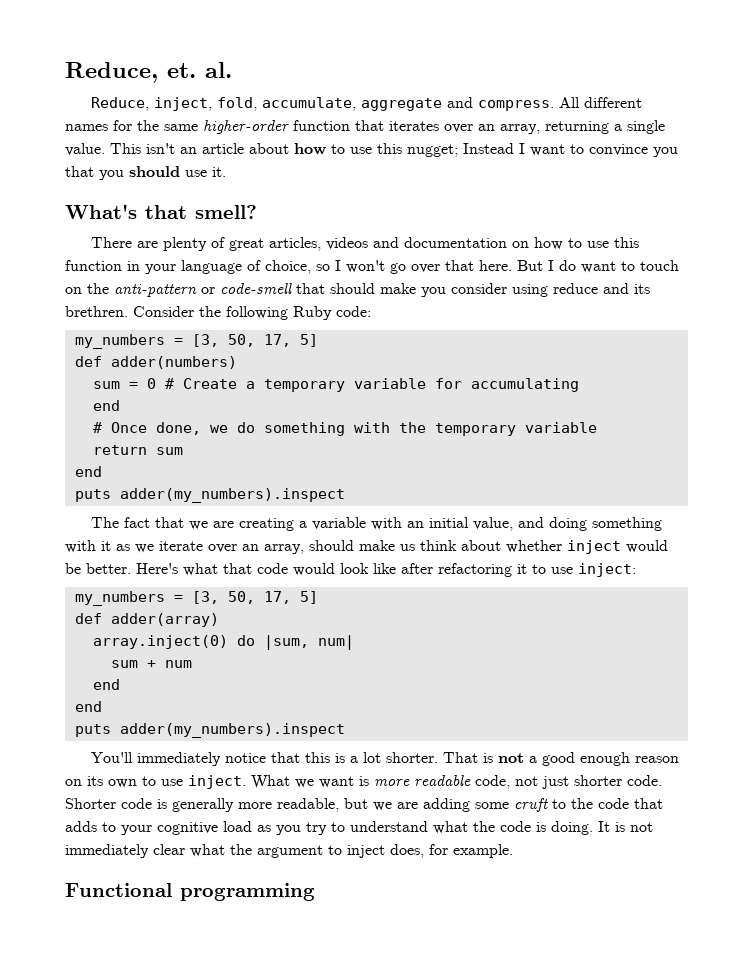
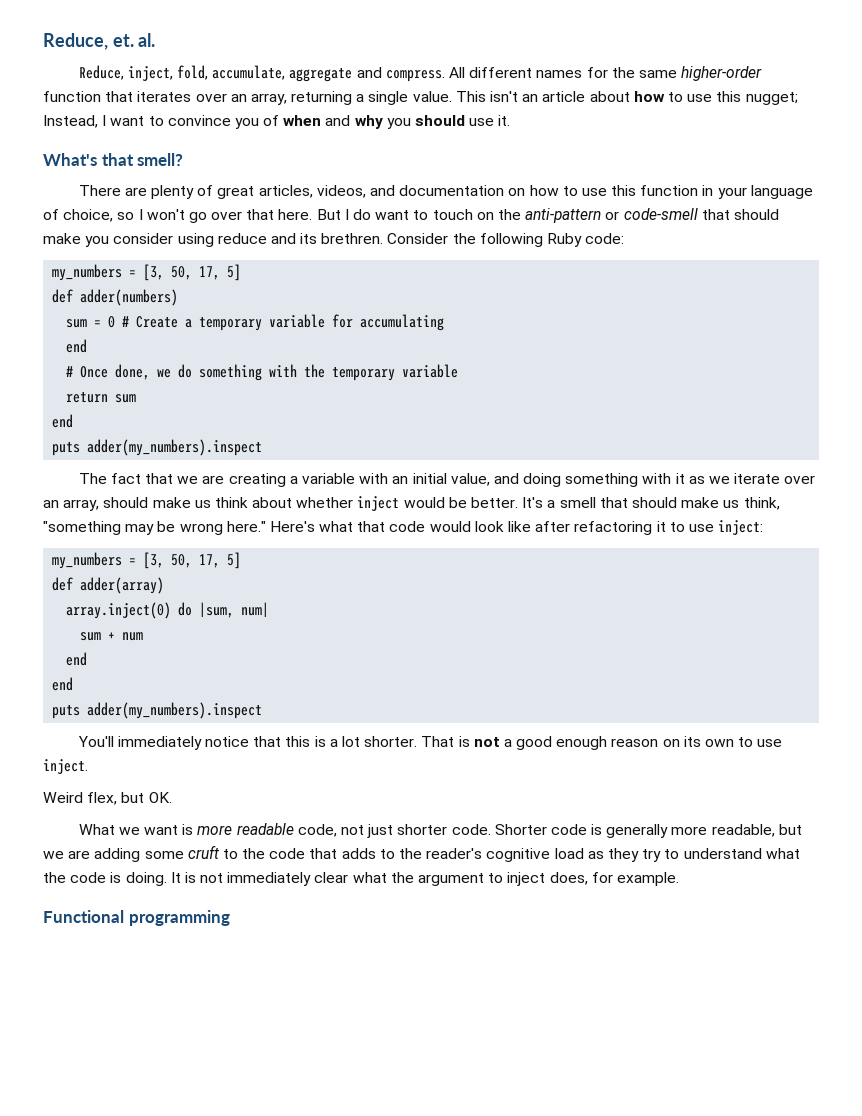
- This isn't an article about how to use this nugget; Instead I want to convince you that you should use it.
+ This isn't an article about how to use this nugget; Instead, I want to convince you of when and why you should use it.
- There are plenty of great articles, videos and documentation on how to use this function in your language of choice, so I won't go over that here.
+ There are plenty of great articles, videos, and documentation on how to use this function in your language of choice, so I won't go over that here.
+ It's a smell that should make us think, "something may be wrong here."
- That is not a good enough reason on its own to use inject. What we want is more readable code, not just shorter code.
+ That is not a good enough reason on its own to use inject.
+ Weird flex, but OK.
+ What we want is more readable code, not just shorter code.
- Shorter code is generally more readable, but we are adding some cruft to the code that adds to your cognitive load as you try to understand what the code is doing.
+ Shorter code is generally more readable, but we are adding some cruft to the code that adds to the reader's cognitive load as they try to understand what the code is doing.

